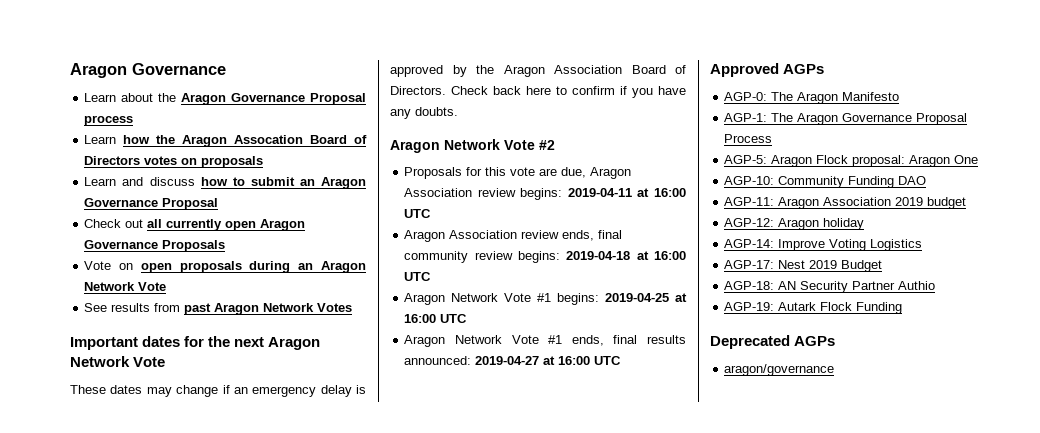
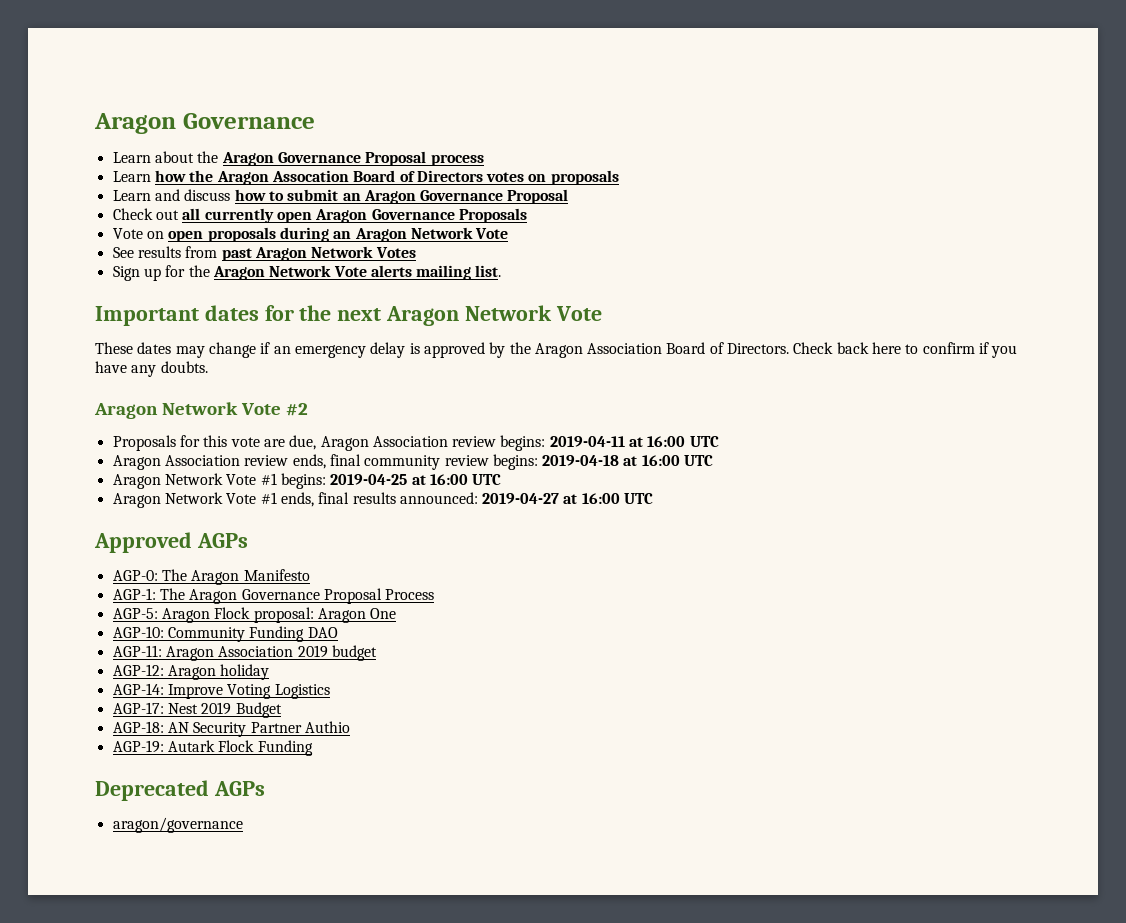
+ Sign up for the Aragon Network Vote alerts mailing list.

